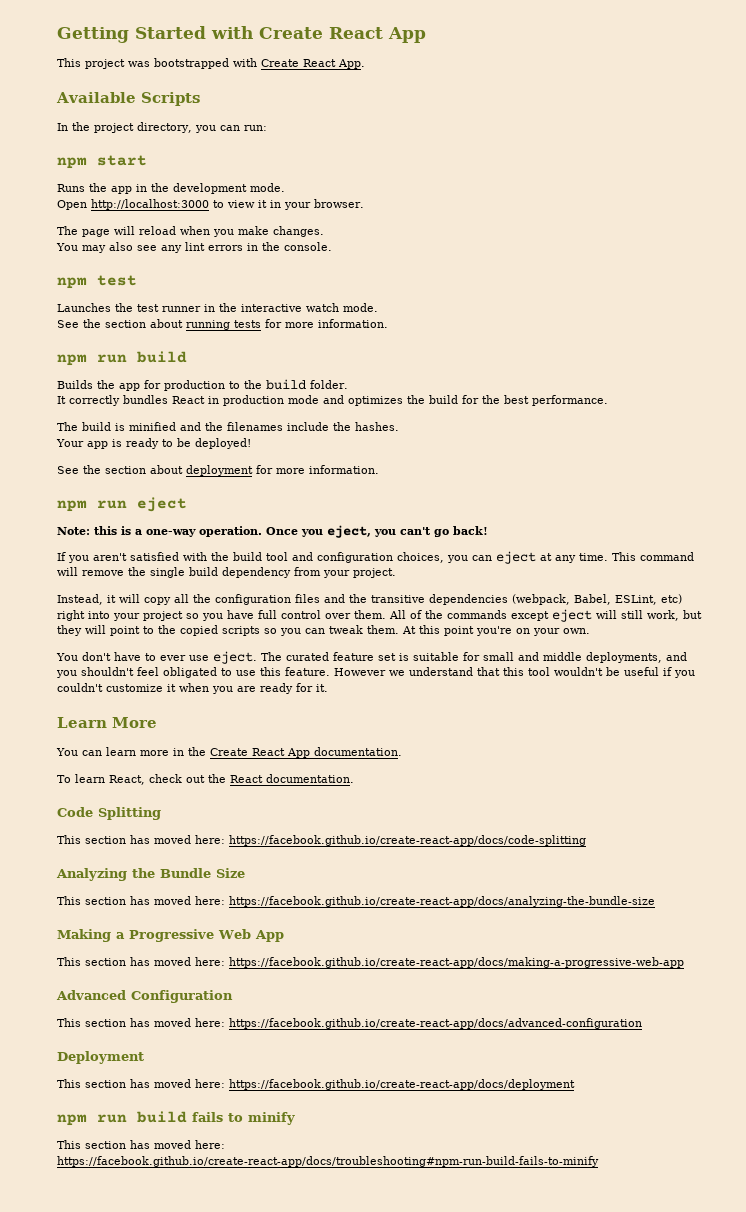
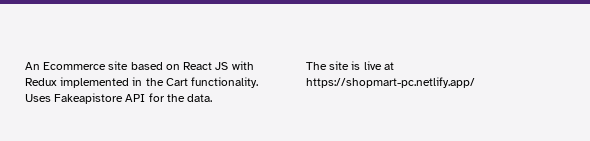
- Getting Started with Create React App
- This project was bootstrapped with Create React App.
- Available Scripts
- In the project directory, you can run:
- npm start
- Runs the app in the development mode.
- Open http://localhost:3000 to view it in your browser.
- The page will reload when you make changes.
- You may also see any lint errors in the console.
- npm test
- Launches the test runner in the interactive watch mode.
- See the section about running tests for more information.
- npm run build
- Builds the app for production to the build folder.
- It correctly bundles React in production mode and optimizes the build for the best performance.
- The build is minified and the filenames include the hashes.
- Your app is ready to be deployed!
- See the section about deployment for more information.
- npm run eject
- Note: this is a one-way operation. Once you eject, you can't go back!
- If you aren't satisfied with the build tool and configuration choices, you can eject at any time. This command will remove the single build dependency from your project.
- Instead, it will copy all the configuration files and the transitive dependencies (webpack, Babel, ESLint, etc) right into your project so you have full control over them. All of the commands except eject will still work, but they will point to the copied scripts so you can tweak them. At this point you're on your own.
- You don't have to ever use eject. The curated feature set is suitable for small and middle deployments, and you shouldn't feel obligated to use this feature. However we understand that this tool wouldn't be useful if you couldn't customize it when you are ready for it.
- Learn More
- You can learn more in the Create React App documentation.
- To learn React, check out the React documentation.
- Code Splitting
- This section has moved here: https://facebook.github.io/create-react-app/docs/code-splitting
- Analyzing the Bundle Size
- This section has moved here: https://facebook.github.io/create-react-app/docs/analyzing-the-bundle-size
- Making a Progressive Web App
- This section has moved here: https://facebook.github.io/create-react-app/docs/making-a-progressive-web-app
- Advanced Configuration
- This section has moved here: https://facebook.github.io/create-react-app/docs/advanced-configuration
- Deployment
- This section has moved here: https://facebook.github.io/create-react-app/docs/deployment
- npm run build fails to minify
- This section has moved here: https://facebook.github.io/create-react-app/docs/troubleshooting#npm-run-build-fails-to-minify
+ An Ecommerce site based on React JS with Redux implemented in the Cart functionality. Uses Fakeapistore API for the data.
+ The site is live at https://shopmart-pc.netlify.app/

